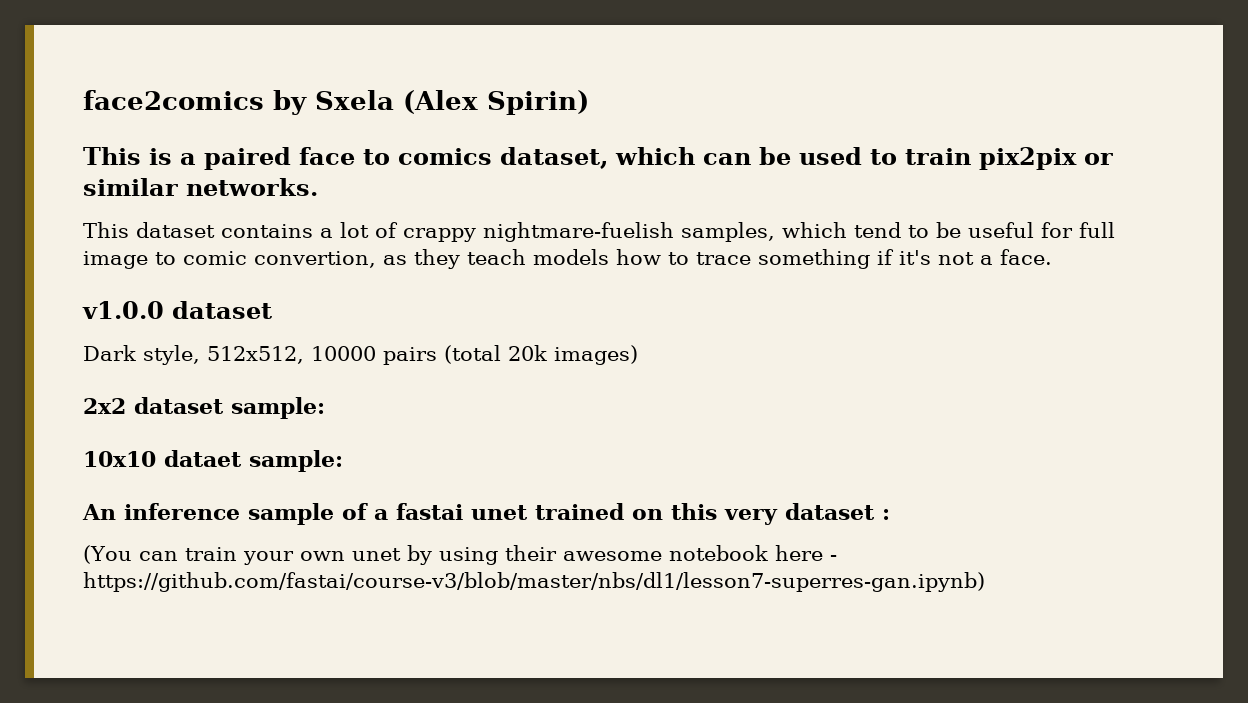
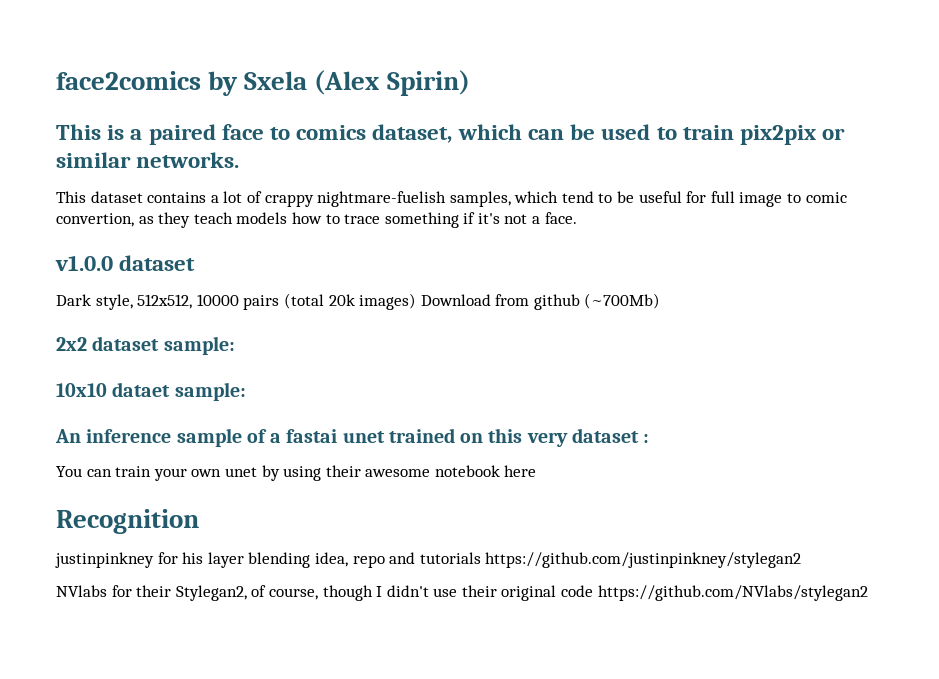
- Dark style, 512x512, 10000 pairs (total 20k images)
+ Dark style, 512x512, 10000 pairs (total 20k images) Download from github (~700Mb)
- (You can train your own unet by using their awesome notebook here - https://github.com/fastai/course-v3/blob/master/nbs/dl1/lesson7-superres-gan.ipynb)
+ You can train your own unet by using their awesome notebook here
+ Recognition
+ justinpinkney for his layer blending idea, repo and tutorials https://github.com/justinpinkney/stylegan2
+ NVlabs for their Stylegan2, of course, though I didn't use their original code https://github.com/NVlabs/stylegan2

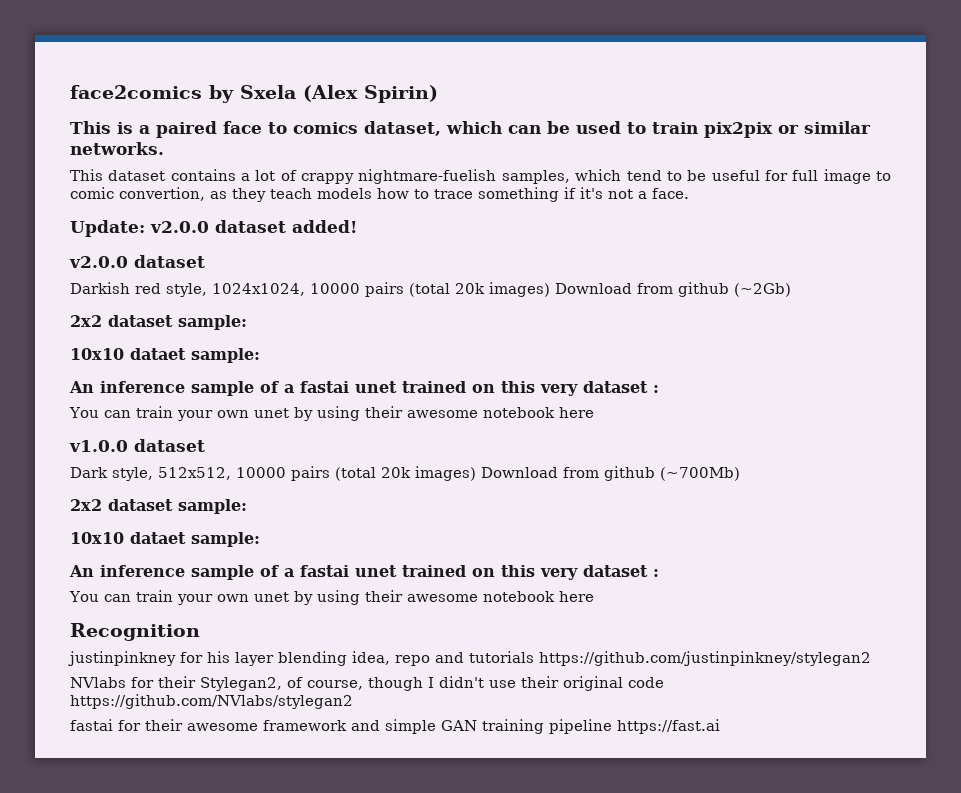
+ Update: v2.0.0 dataset added!
+ v2.0.0 dataset
+ Darkish red style, 1024x1024, 10000 pairs (total 20k images) Download from github (~2Gb)
+ 2x2 dataset sample:
+ 10x10 dataet sample:
+ An inference sample of a fastai unet trained on this very dataset :
+ You can train your own unet by using their awesome notebook here
+ fastai for their awesome framework and simple GAN training pipeline https://fast.ai

